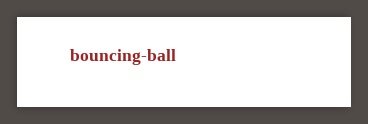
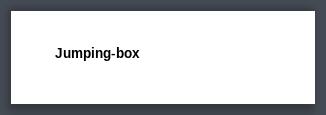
- bouncing-ball
+ Jumping-box

